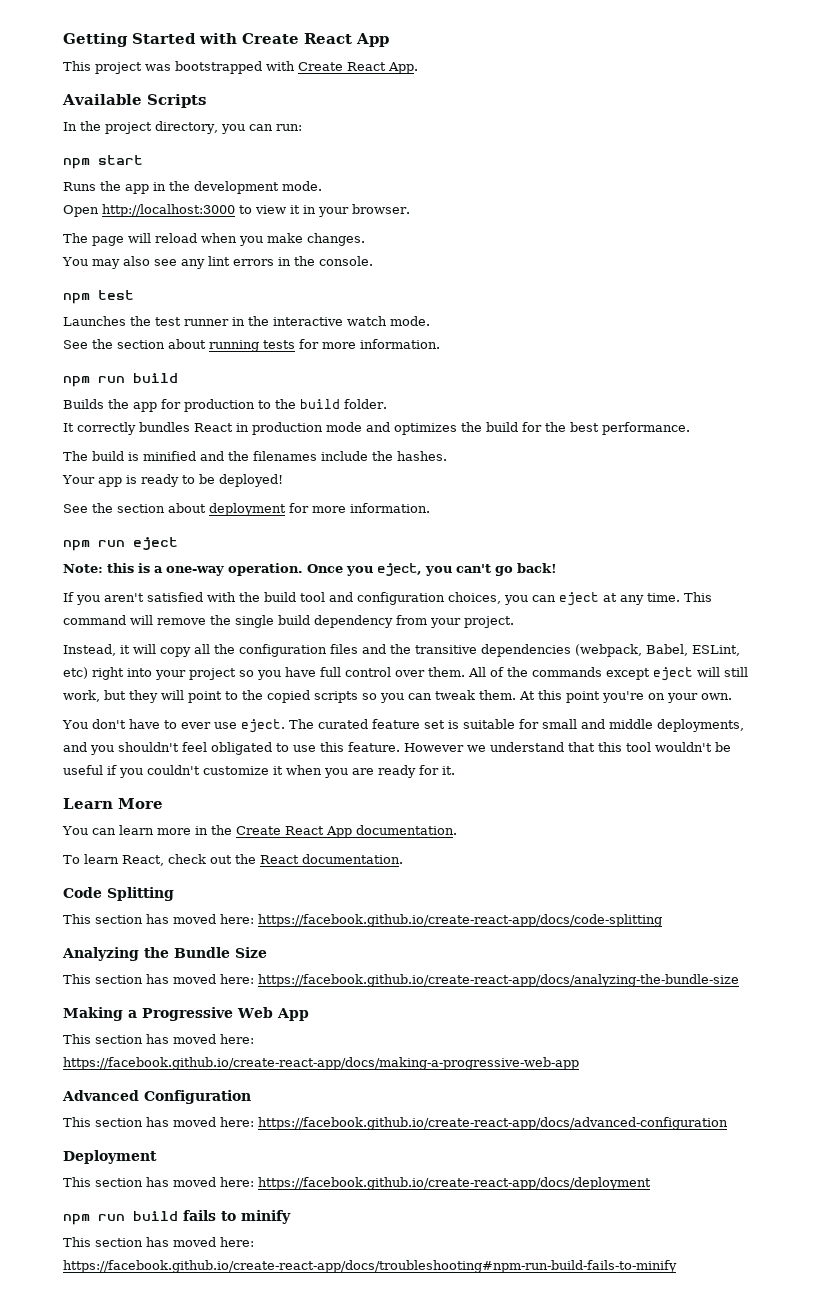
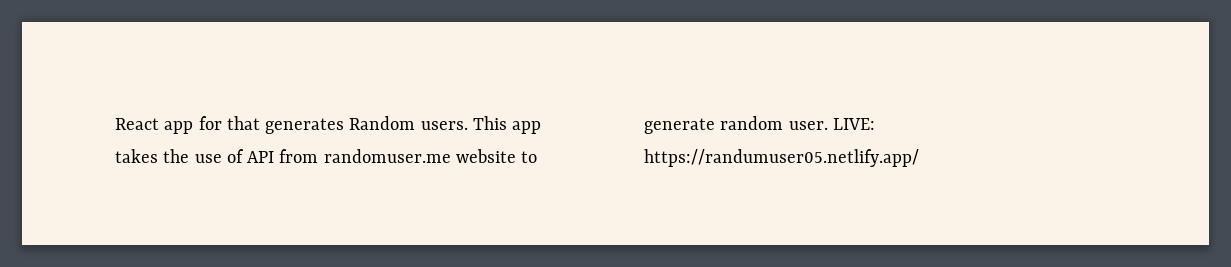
- Getting Started with Create React App
- This project was bootstrapped with Create React App.
- Available Scripts
- In the project directory, you can run:
- npm start
- Runs the app in the development mode.
- Open http://localhost:3000 to view it in your browser.
- The page will reload when you make changes.
- You may also see any lint errors in the console.
- npm test
- Launches the test runner in the interactive watch mode.
- See the section about running tests for more information.
- npm run build
- Builds the app for production to the build folder.
- It correctly bundles React in production mode and optimizes the build for the best performance.
- The build is minified and the filenames include the hashes.
- Your app is ready to be deployed!
- See the section about deployment for more information.
- npm run eject
- Note: this is a one-way operation. Once you eject, you can't go back!
- If you aren't satisfied with the build tool and configuration choices, you can eject at any time. This command will remove the single build dependency from your project.
- Instead, it will copy all the configuration files and the transitive dependencies (webpack, Babel, ESLint, etc) right into your project so you have full control over them. All of the commands except eject will still work, but they will point to the copied scripts so you can tweak them. At this point you're on your own.
- You don't have to ever use eject. The curated feature set is suitable for small and middle deployments, and you shouldn't feel obligated to use this feature. However we understand that this tool wouldn't be useful if you couldn't customize it when you are ready for it.
- Learn More
- You can learn more in the Create React App documentation.
- To learn React, check out the React documentation.
- Code Splitting
- This section has moved here: https://facebook.github.io/create-react-app/docs/code-splitting
- Analyzing the Bundle Size
- This section has moved here: https://facebook.github.io/create-react-app/docs/analyzing-the-bundle-size
- Making a Progressive Web App
- This section has moved here: https://facebook.github.io/create-react-app/docs/making-a-progressive-web-app
- Advanced Configuration
- This section has moved here: https://facebook.github.io/create-react-app/docs/advanced-configuration
- Deployment
- This section has moved here: https://facebook.github.io/create-react-app/docs/deployment
- npm run build fails to minify
- This section has moved here: https://facebook.github.io/create-react-app/docs/troubleshooting#npm-run-build-fails-to-minify
+ React app for that generates Random users. This app takes the use of API from randomuser.me website to generate random user. LIVE: https://randumuser05.netlify.app/

